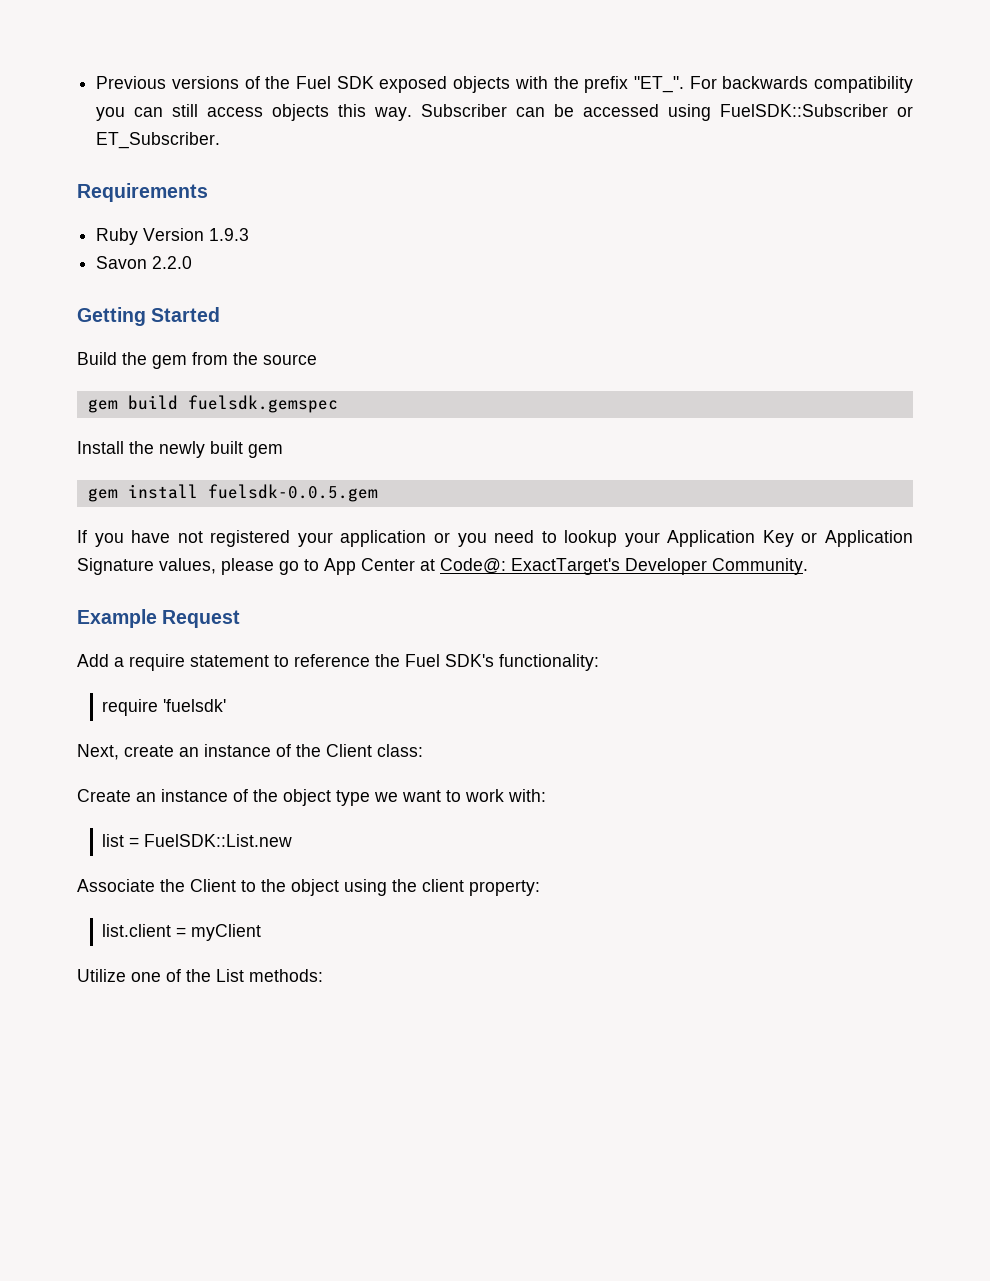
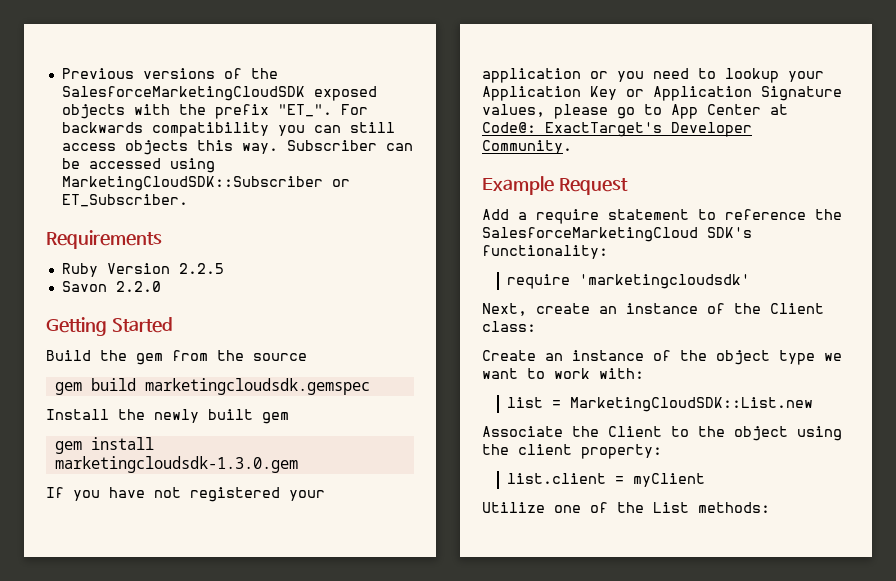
- Previous versions of the Fuel SDK exposed objects with the prefix "ET_".
+ Previous versions of the SalesforceMarketingCloudSDK exposed objects with the prefix "ET_".
- Subscriber can be accessed using FuelSDK::Subscriber or ET_Subscriber.
+ Subscriber can be accessed using MarketingCloudSDK::Subscriber or ET_Subscriber.
- Ruby Version 1.9.3
+ Ruby Version 2.2.5
- gem build fuelsdk.gemspec
+ gem build marketingcloudsdk.gemspec
- gem install fuelsdk-0.0.5.gem
+ gem install marketingcloudsdk-1.3.0.gem
- Add a require statement to reference the Fuel SDK's functionality:
+ Add a require statement to reference the SalesforceMarketingCloud SDK's functionality:
- require 'fuelsdk'
+ require 'marketingcloudsdk'
- list = FuelSDK::List.new
+ list = MarketingCloudSDK::List.new

